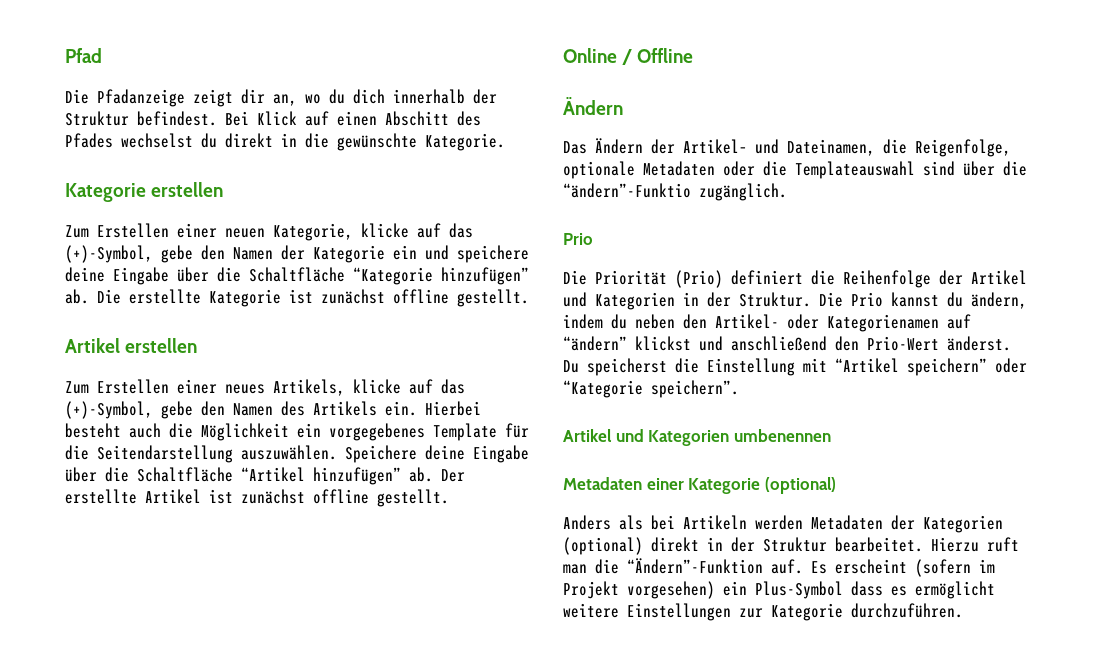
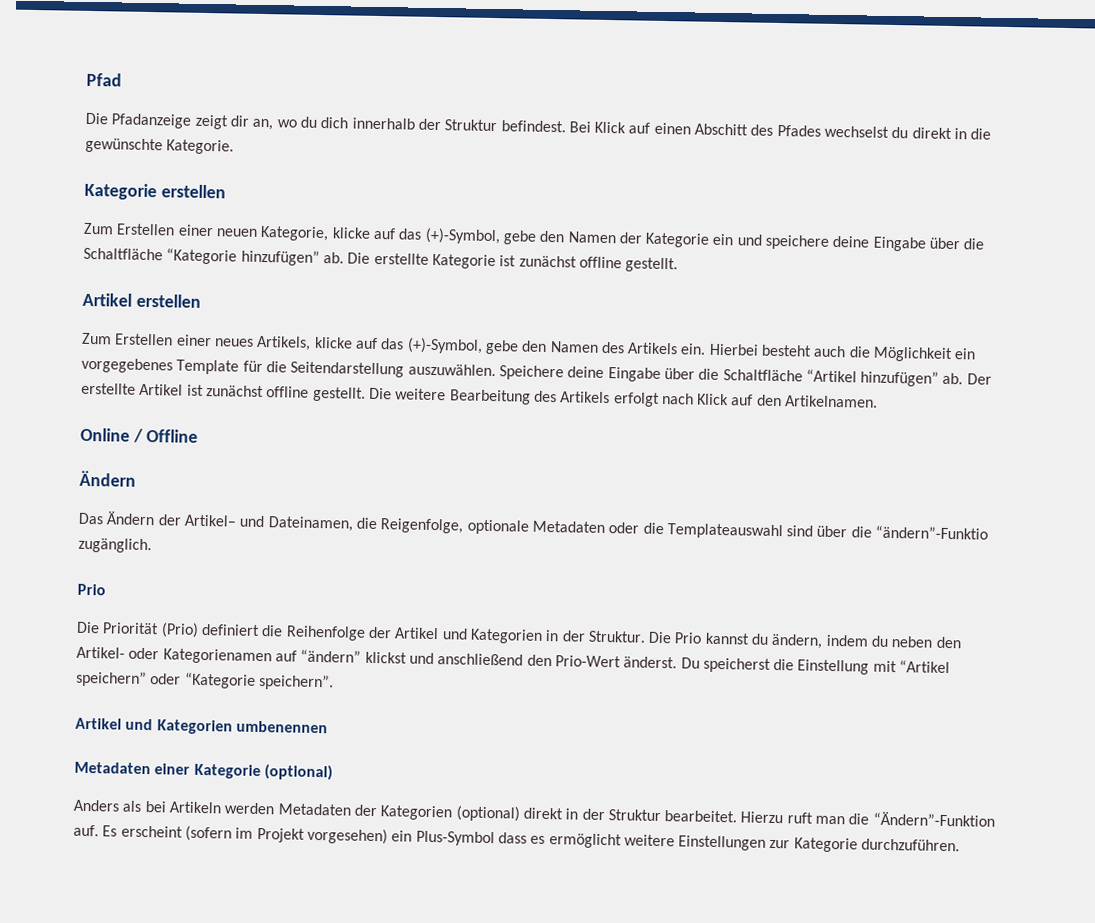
+ Die weitere Bearbeitung des Artikels erfolgt nach Klick auf den Artikelnamen.

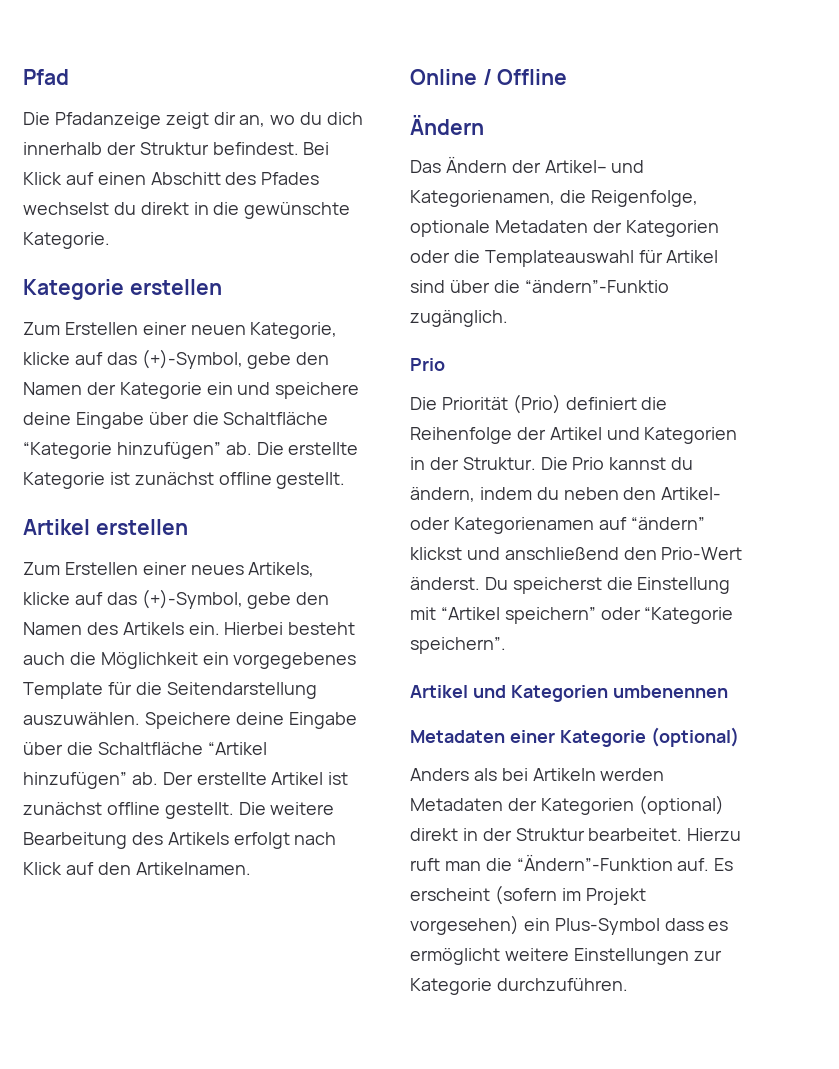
- Das Ändern der Artikel– und Dateinamen, die Reigenfolge, optionale Metadaten oder die Templateauswahl sind über die “ändern”-Funktio zugänglich.
+ Das Ändern der Artikel– und Kategorienamen, die Reigenfolge, optionale Metadaten der Kategorien oder die Templateauswahl für Artikel sind über die “ändern”-Funktio zugänglich.

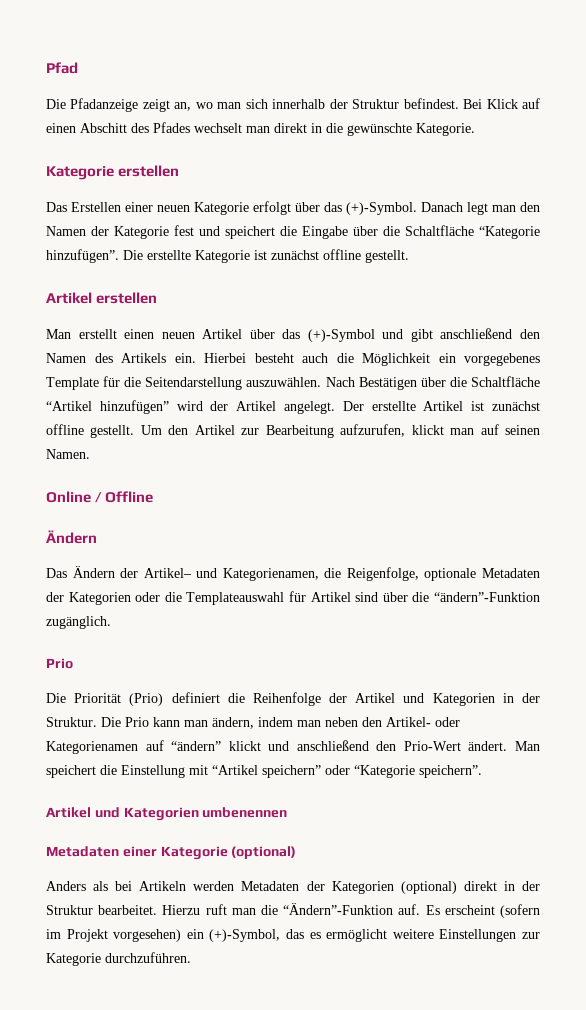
- Die Pfadanzeige zeigt dir an, wo du dich innerhalb der Struktur befindest.
+ Die Pfadanzeige zeigt an, wo man sich innerhalb der Struktur befindest.
- Bei Klick auf einen Abschitt des Pfades wechselst du direkt in die gewünschte Kategorie.
+ Bei Klick auf einen Abschitt des Pfades wechselt man direkt in die gewünschte Kategorie.
- Zum Erstellen einer neuen Kategorie, klicke auf das (+)-Symbol, gebe den Namen der Kategorie ein und speichere deine Eingabe über die Schaltfläche “Kategorie hinzufügen” ab.
+ Das Erstellen einer neuen Kategorie erfolgt über das (+)-Symbol. Danach legt man den Namen der Kategorie fest und speichert die Eingabe über die Schaltfläche “Kategorie hinzufügen”.
- Zum Erstellen einer neues Artikels, klicke auf das (+)-Symbol, gebe den Namen des Artikels ein.
+ Man erstellt einen neuen Artikel über das (+)-Symbol und gibt anschließend den Namen des Artikels ein.
- Speichere deine Eingabe über die Schaltfläche “Artikel hinzufügen” ab.
+ Nach Bestätigen über die Schaltfläche “Artikel hinzufügen” wird der Artikel angelegt.
- Die weitere Bearbeitung des Artikels erfolgt nach Klick auf den Artikelnamen.
+ Um den Artikel zur Bearbeitung aufzurufen, klickt man auf seinen Namen.
- Das Ändern der Artikel– und Kategorienamen, die Reigenfolge, optionale Metadaten der Kategorien oder die Templateauswahl für Artikel sind über die “ändern”-Funktio zugänglich.
+ Das Ändern der Artikel– und Kategorienamen, die Reigenfolge, optionale Metadaten der Kategorien oder die Templateauswahl für Artikel sind über die “ändern”-Funktion zugänglich.
- Die Prio kannst du ändern, indem du neben den Artikel- oder Kategorienamen auf “ändern” klickst und anschließend den Prio-Wert änderst. Du speicherst die Einstellung mit “Artikel speichern” oder “Kategorie speichern”.
+ Die Prio kann man ändern, indem man neben den Artikel- oder Kategorienamen auf “ändern” klickt und anschließend den Prio-Wert ändert. Man speichert die Einstellung mit “Artikel speichern” oder “Kategorie speichern”.
- Es erscheint (sofern im Projekt vorgesehen) ein Plus-Symbol dass es ermöglicht weitere Einstellungen zur Kategorie durchzuführen.
+ Es erscheint (sofern im Projekt vorgesehen) ein (+)-Symbol, das es ermöglicht weitere Einstellungen zur Kategorie durchzuführen.

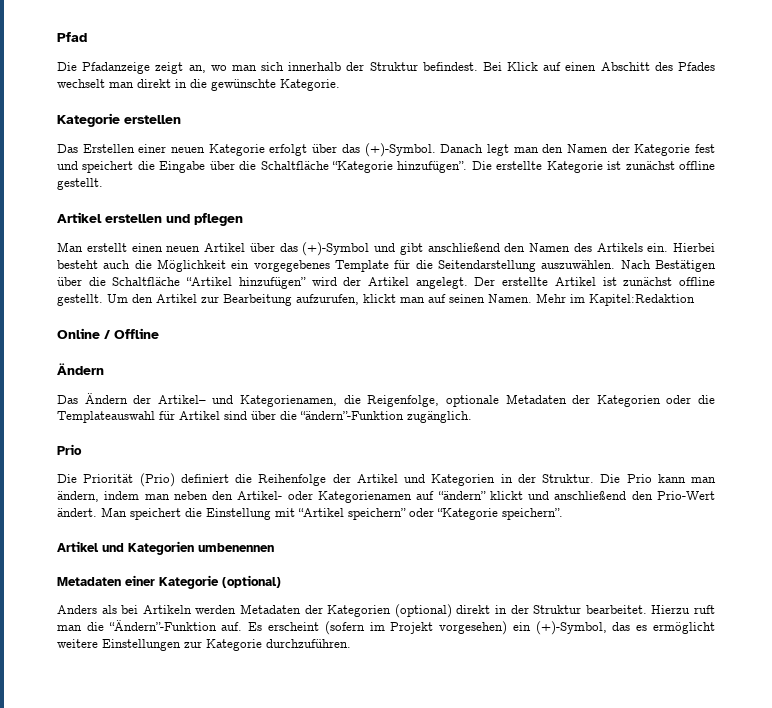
- Artikel erstellen
+ Artikel erstellen und pflegen
+ Mehr im Kapitel:Redaktion

